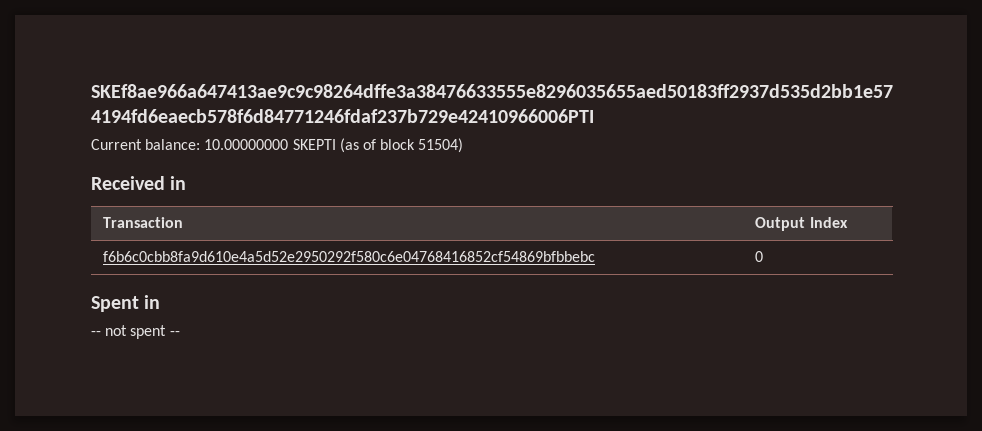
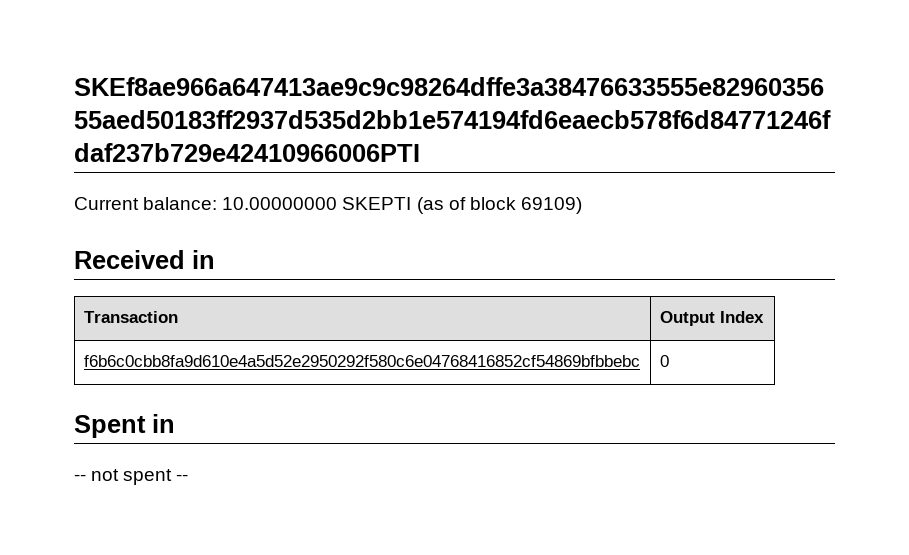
- Current balance: 10.00000000 SKEPTI (as of block 51504)
+ Current balance: 10.00000000 SKEPTI (as of block 69109)

